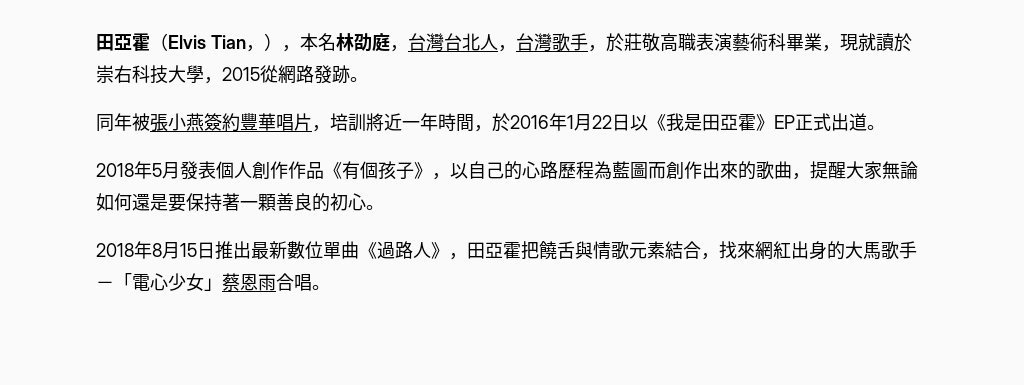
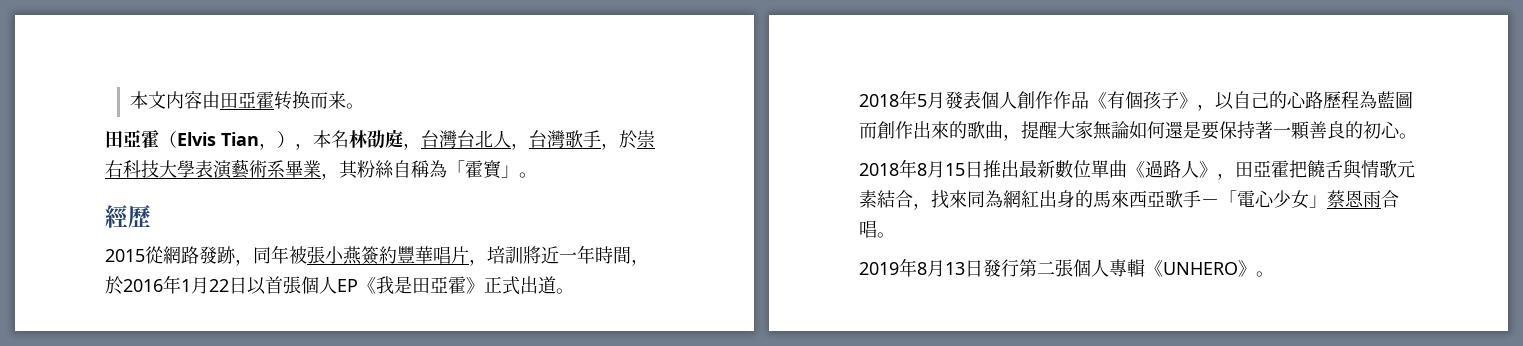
+ 本文内容由田亞霍转换而来。
- 田亞霍（Elvis Tian，），本名林劭庭，台灣台北人，台灣歌手，於莊敬高職表演藝術科畢業，現就讀於崇右科技大學，2015從網路發跡。
- 同年被張小燕簽約豐華唱片，培訓將近一年時間，於2016年1月22日以《我是田亞霍》EP正式出道。
+ 田亞霍（Elvis Tian，），本名林劭庭，台灣台北人，台灣歌手，於崇右科技大學表演藝術系畢業，其粉絲自稱為「霍寶」。
+ 經歷
+ 2015從網路發跡，同年被張小燕簽約豐華唱片，培訓將近一年時間，於2016年1月22日以首張個人EP《我是田亞霍》正式出道。
- 2018年8月15日推出最新數位單曲《過路人》，田亞霍把饒舌與情歌元素結合，找來網紅出身的大馬歌手－「電心少女」蔡恩雨合唱。
+ 2018年8月15日推出最新數位單曲《過路人》，田亞霍把饒舌與情歌元素結合，找來同為網紅出身的馬來西亞歌手－「電心少女」蔡恩雨合唱。
+ 2019年8月13日發行第二張個人專輯《UNHERO》。

